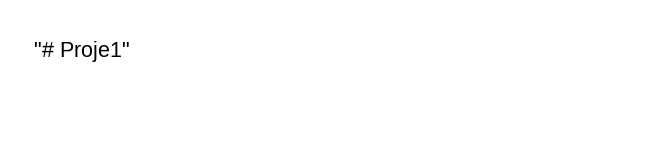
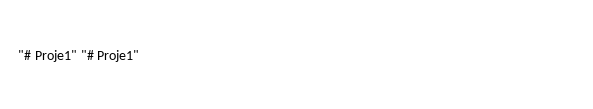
- "# Proje1"
+ "# Proje1" "# Proje1"

